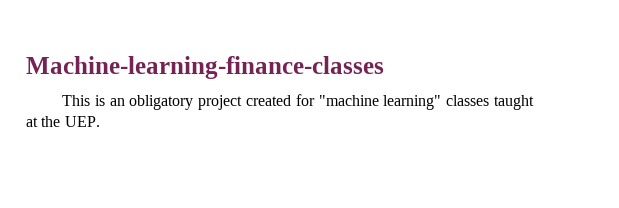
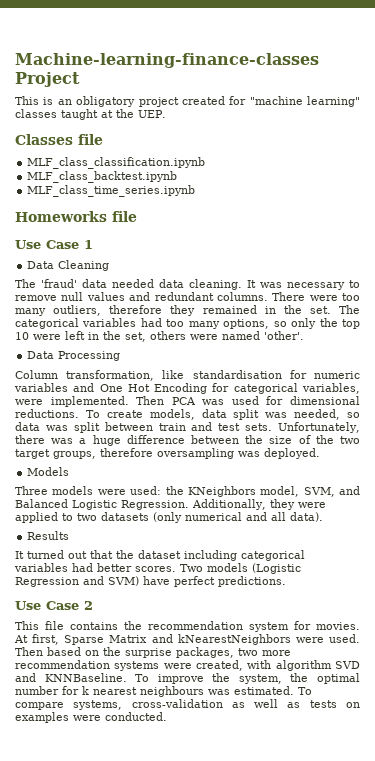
- Machine-learning-finance-classes
+ Machine-learning-finance-classes Project
+ Classes file
+ MLF_class_classification.ipynb
+ MLF_class_backtest.ipynb
+ MLF_class_time_series.ipynb
+ Homeworks file
+ Use Case 1
+ Data Cleaning
+ The 'fraud' data needed data cleaning. It was necessary to remove null values and redundant columns. There were too many outliers, therefore they remained in the set. The categorical variables had too many options, so only the top 10 were left in the set, others were named 'other'.
+ Data Processing
+ Column transformation, like standardisation for numeric variables and One Hot Encoding for categorical variables, were implemented. Then PCA was used for dimensional reductions. To create models, data split was needed, so data was split between train and test sets. Unfortunately, there was a huge difference between the size of the two target groups, therefore oversampling was deployed.
+ Models
+ Three models were used: the KNeighbors model, SVM, and Balanced Logistic Regression. Additionally, they were applied to two datasets (only numerical and all data).
+ Results
+ It turned out that the dataset including categorical variables had better scores. Two models (Logistic Regression and SVM) have perfect predictions.
+ Use Case 2
+ This file contains the recommendation system for movies. At first, Sparse Matrix and kNearestNeighbors were used. Then based on the surprise packages, two more recommendation systems were created, with algorithm SVD and KNNBaseline. To improve the system, the optimal number for k nearest neighbours was estimated. To compare systems, cross-validation as well as tests on examples were conducted.

